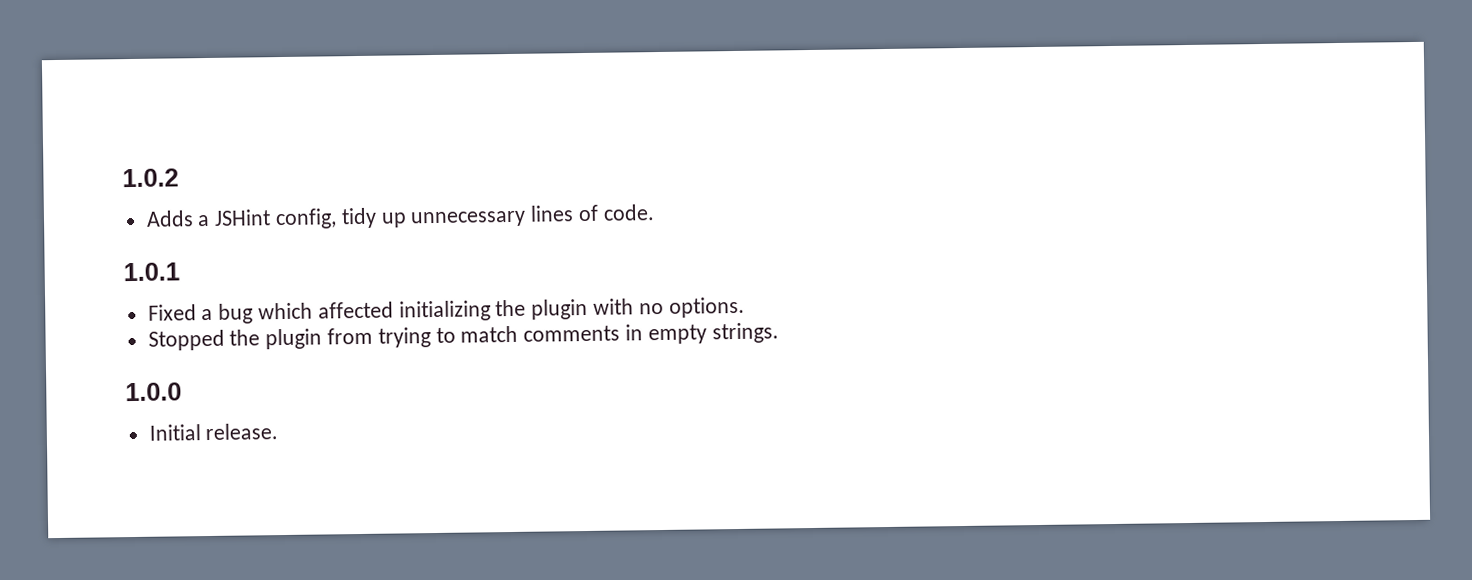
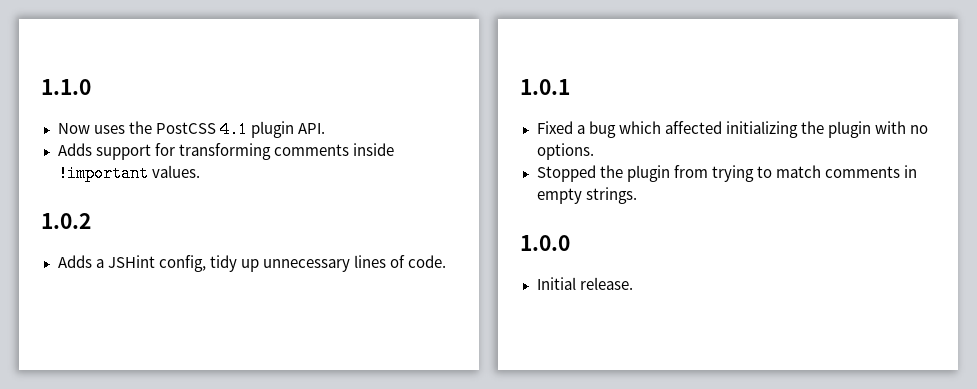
+ 1.1.0
+ Now uses the PostCSS 4.1 plugin API.
+ Adds support for transforming comments inside !important values.

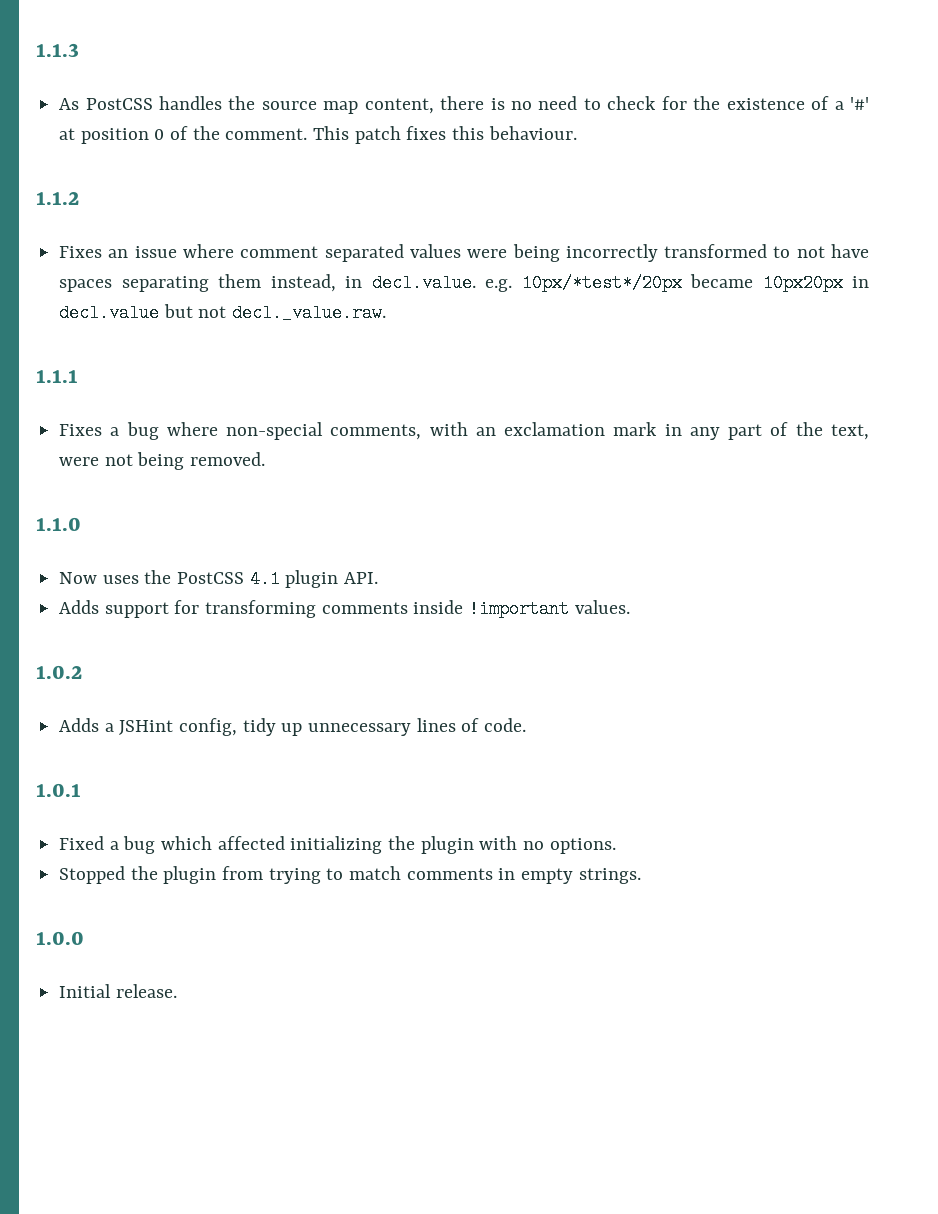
+ 1.1.3
+ As PostCSS handles the source map content, there is no need to check for the existence of a '#' at position 0 of the comment. This patch fixes this behaviour.
+ 1.1.2
+ Fixes an issue where comment separated values were being incorrectly transformed to not have spaces separating them instead, in decl.value. e.g. 10px/*test*/20px became 10px20px in decl.value but not decl._value.raw.
+ 1.1.1
+ Fixes a bug where non-special comments, with an exclamation mark in any part of the text, were not being removed.

